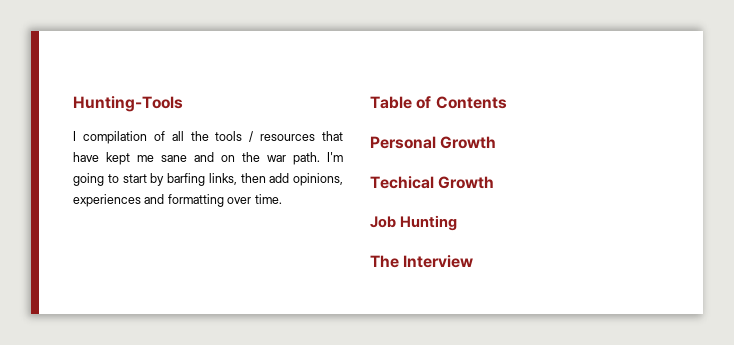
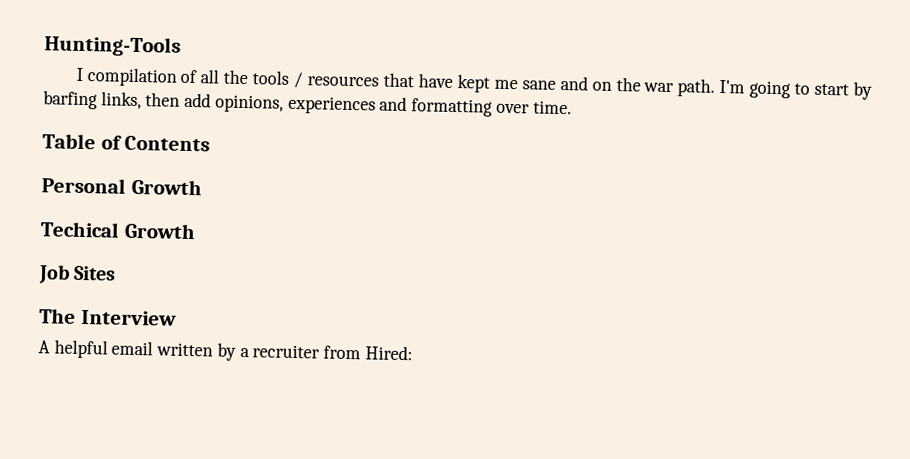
- Job Hunting
+ Job Sites
+ A helpful email written by a recruiter from Hired:

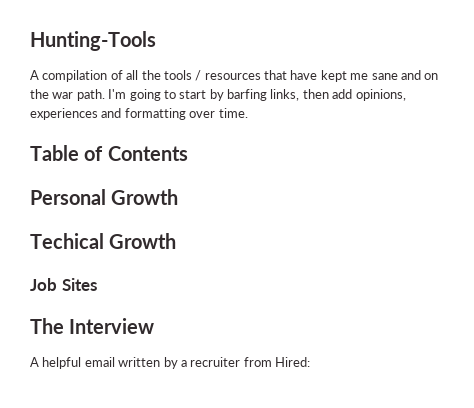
- I compilation of all the tools / resources that have kept me sane and on the war path.
+ A compilation of all the tools / resources that have kept me sane and on the war path.

